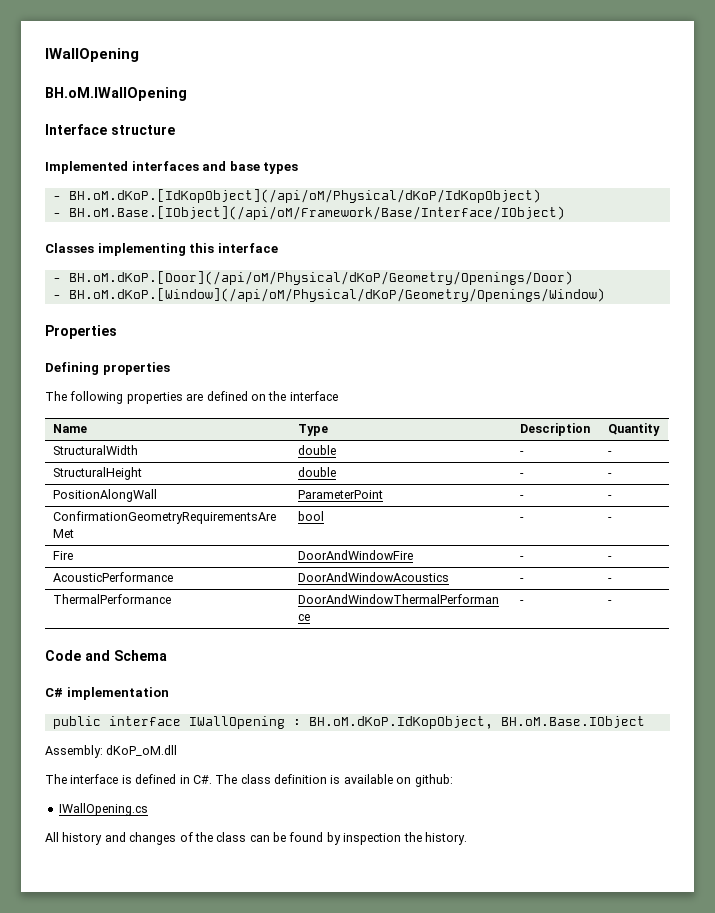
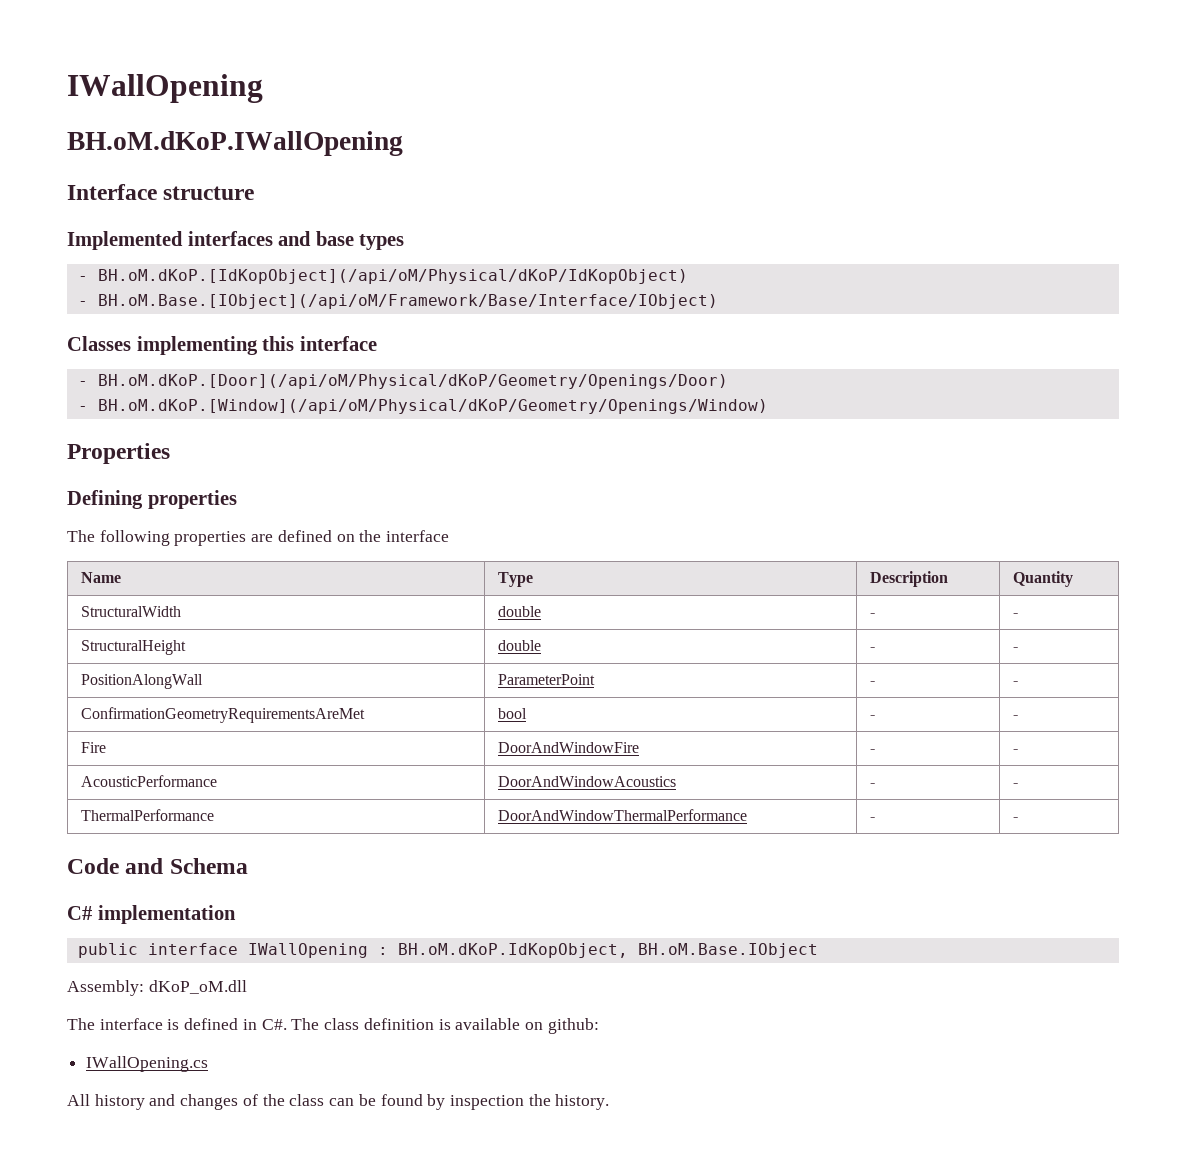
- BH.oM.IWallOpening
+ BH.oM.dKoP.IWallOpening

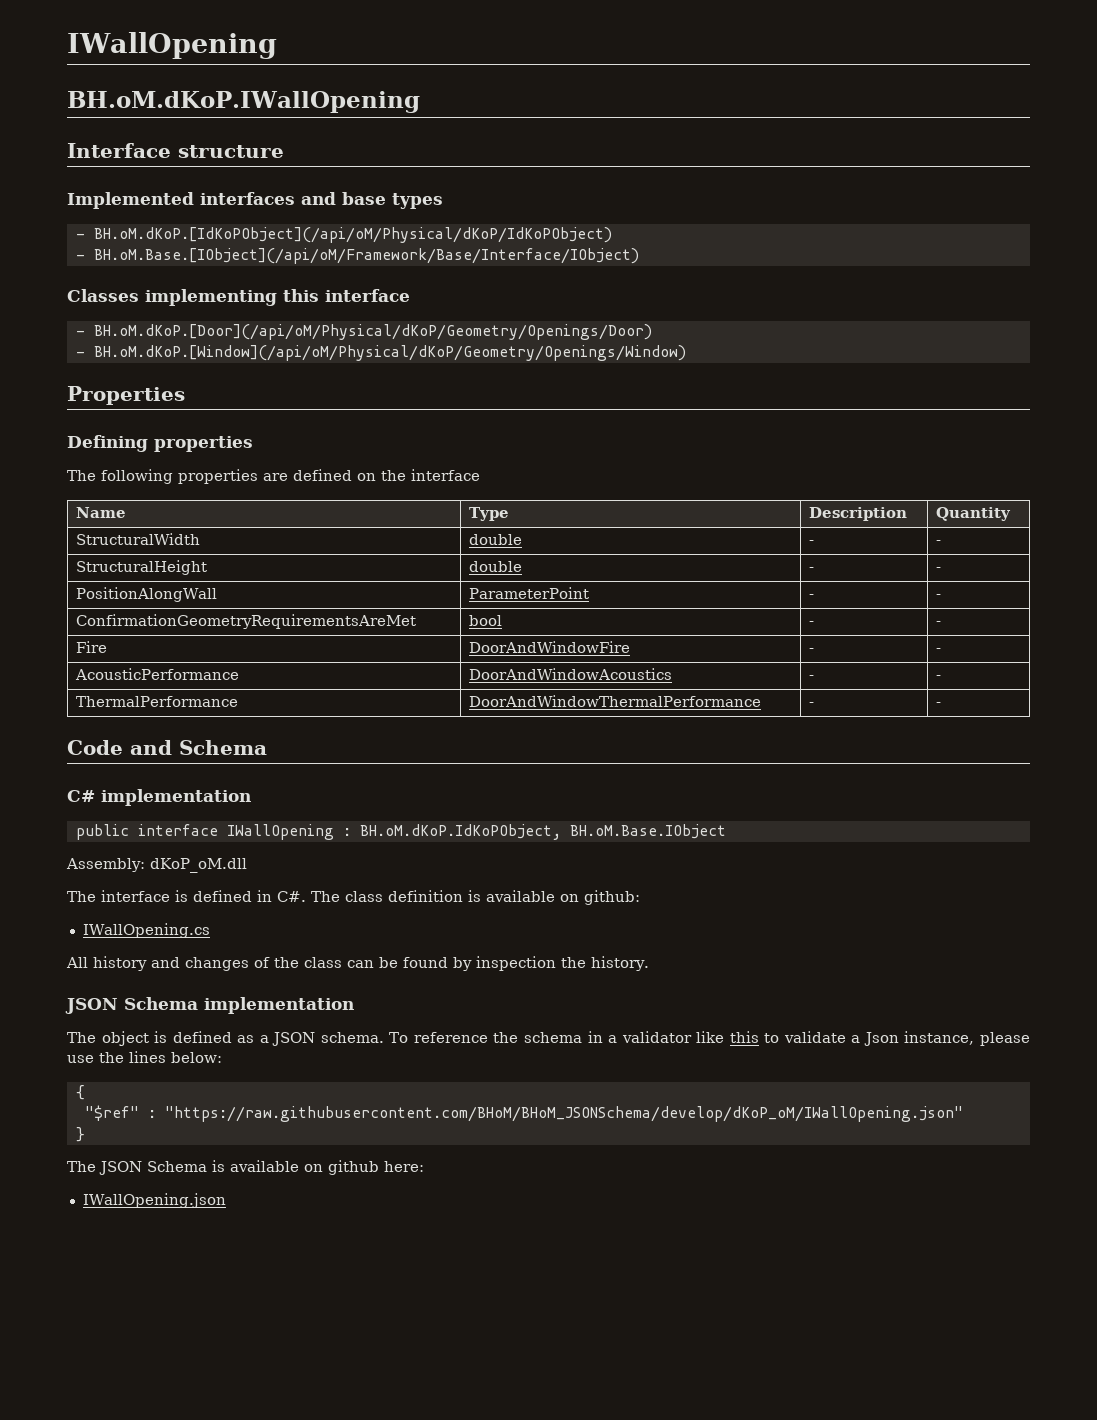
- - BH.oM.dKoP.[IdKopObject](/api/oM/Physical/dKoP/IdKopObject)
+ - BH.oM.dKoP.[IdKoPObject](/api/oM/Physical/dKoP/IdKoPObject)
- public interface IWallOpening : BH.oM.dKoP.IdKopObject, BH.oM.Base.IObject
+ public interface IWallOpening : BH.oM.dKoP.IdKoPObject, BH.oM.Base.IObject
+ JSON Schema implementation
+ The object is defined as a JSON schema. To reference the schema in a validator like this to validate a Json instance, please use the lines below:
+ {
+ "$ref" : "https://raw.githubusercontent.com/BHoM/BHoM_JSONSchema/develop/dKoP_oM/IWallOpening.json"
+ }
+ The JSON Schema is available on github here:
+ IWallOpening.json

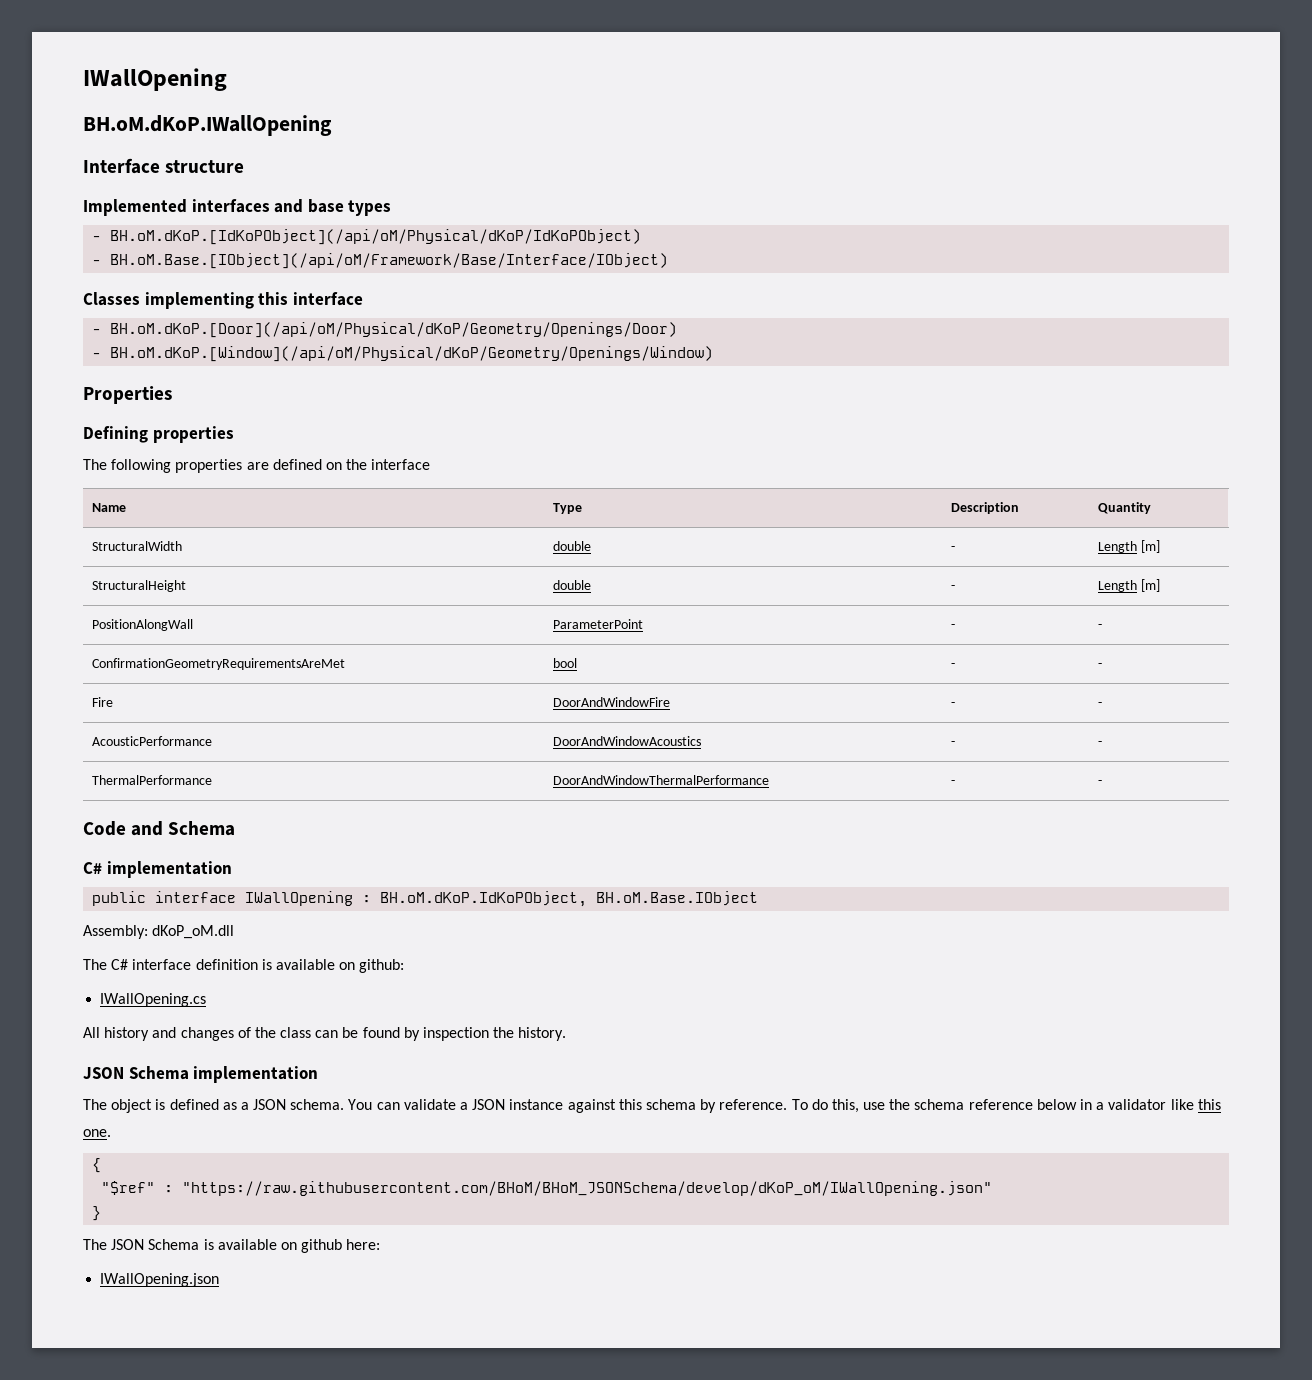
- StructuralWidth | double | - | -
+ StructuralWidth | double | - | Length [m]
- StructuralHeight | double | - | -
+ StructuralHeight | double | - | Length [m]
- The interface is defined in C#. The class definition is available on github:
+ The C# interface definition is available on github:
- To reference the schema in a validator like this to validate a Json instance, please use the lines below:
+ You can validate a JSON instance against this schema by reference. To do this, use the schema reference below in a validator like this one.

